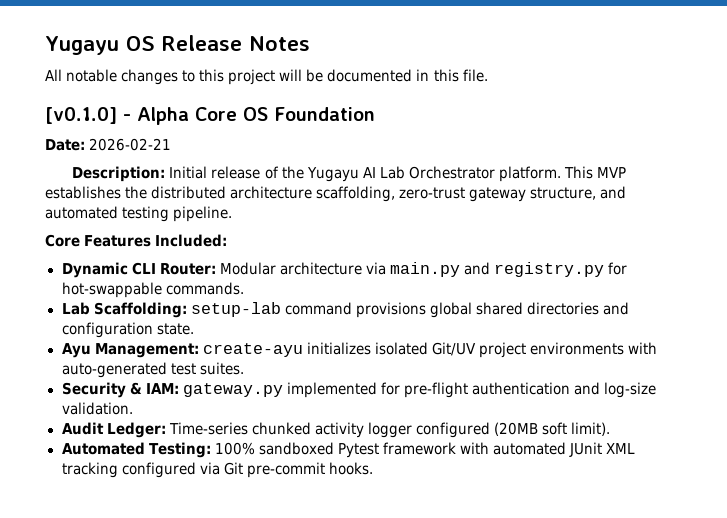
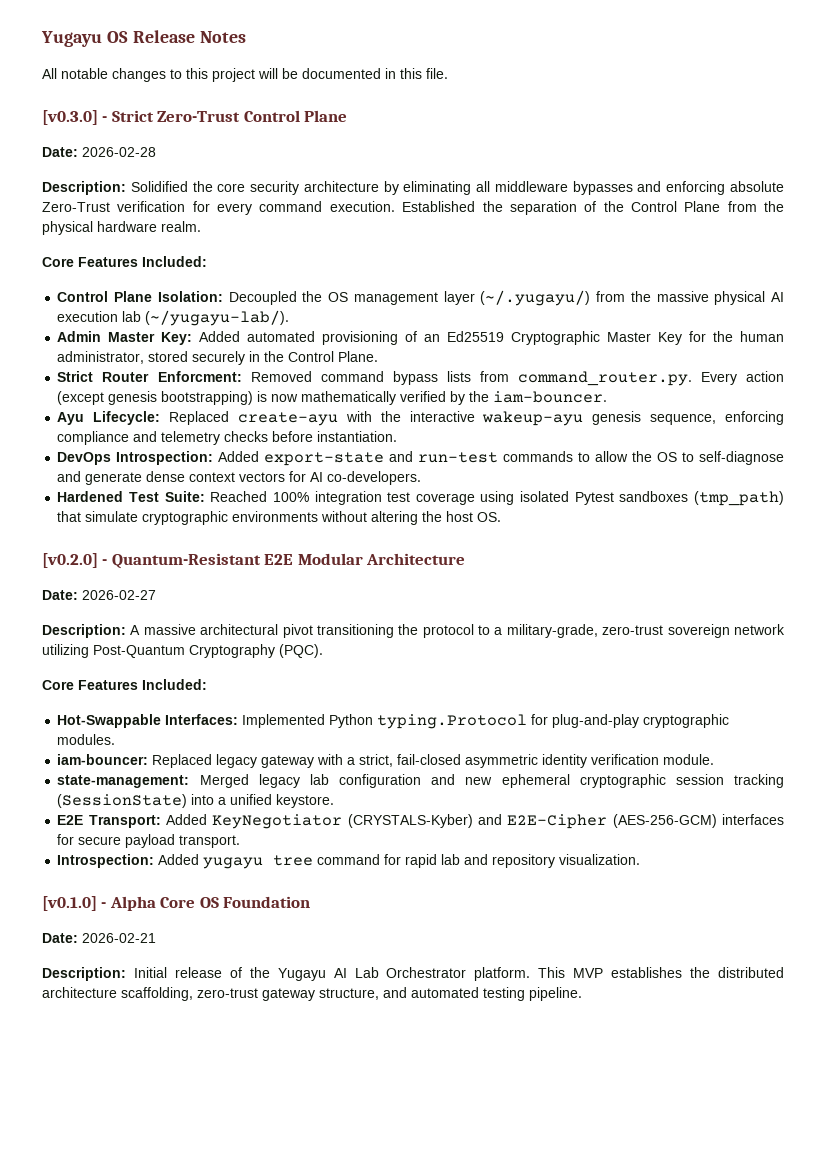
+ [v0.3.0] - Strict Zero-Trust Control Plane
+ Date: 2026-02-28
+ Description: Solidified the core security architecture by eliminating all middleware bypasses and enforcing absolute Zero-Trust verification for every command execution. Established the separation of the Control Plane from the physical hardware realm.
+ Core Features Included:
+ Control Plane Isolation: Decoupled the OS management layer (~/.yugayu/) from the massive physical AI execution lab (~/yugayu-lab/).
+ Admin Master Key: Added automated provisioning of an Ed25519 Cryptographic Master Key for the human administrator, stored securely in the Control Plane.
+ Strict Router Enforcment: Removed command bypass lists from command_router.py. Every action (except genesis bootstrapping) is now mathematically verified by the iam-bouncer.
+ Ayu Lifecycle: Replaced create-ayu with the interactive wakeup-ayu genesis sequence, enforcing compliance and telemetry checks before instantiation.
+ DevOps Introspection: Added export-state and run-test commands to allow the OS to self-diagnose and generate dense context vectors for AI co-developers.
+ Hardened Test Suite: Reached 100% integration test coverage using isolated Pytest sandboxes (tmp_path) that simulate cryptographic environments without altering the host OS.
+ [v0.2.0] - Quantum-Resistant E2E Modular Architecture
+ Date: 2026-02-27
+ Description: A massive architectural pivot transitioning the protocol to a military-grade, zero-trust sovereign network utilizing Post-Quantum Cryptography (PQC).
+ Core Features Included:
+ Hot-Swappable Interfaces: Implemented Python typing.Protocol for plug-and-play cryptographic modules.
+ iam-bouncer: Replaced legacy gateway with a strict, fail-closed asymmetric identity verification module.
+ state-management: Merged legacy lab configuration and new ephemeral cryptographic session tracking (SessionState) into a unified keystore.
+ E2E Transport: Added KeyNegotiator (CRYSTALS-Kyber) and E2E-Cipher (AES-256-GCM) interfaces for secure payload transport.
+ Introspection: Added yugayu tree command for rapid lab and repository visualization.
- Core Features Included:
- Dynamic CLI Router: Modular architecture via main.py and registry.py for hot-swappable commands.
- Lab Scaffolding: setup-lab command provisions global shared directories and configuration state.
- Ayu Management: create-ayu initializes isolated Git/UV project environments with auto-generated test suites.
- Security & IAM: gateway.py implemented for pre-flight authentication and log-size validation.
- Audit Ledger: Time-series chunked activity logger configured (20MB soft limit).
- Automated Testing: 100% sandboxed Pytest framework with automated JUnit XML tracking configured via Git pre-commit hooks.

